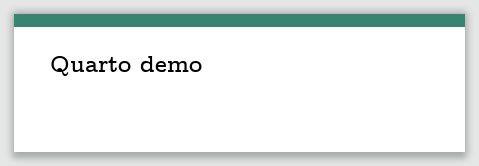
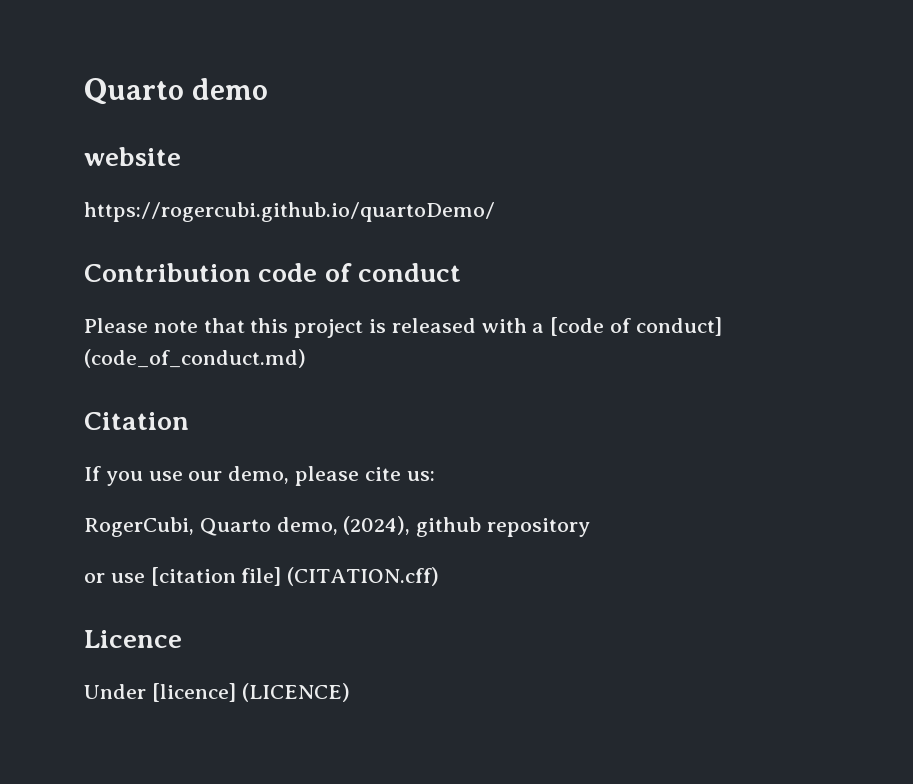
+ website
+ https://rogercubi.github.io/quartoDemo/
+ Contribution code of conduct
+ Please note that this project is released with a [code of conduct] (code_of_conduct.md)
+ Citation
+ If you use our demo, please cite us:
+ RogerCubi, Quarto demo, (2024), github repository
+ or use [citation file] (CITATION.cff)
+ Licence
+ Under [licence] (LICENCE)

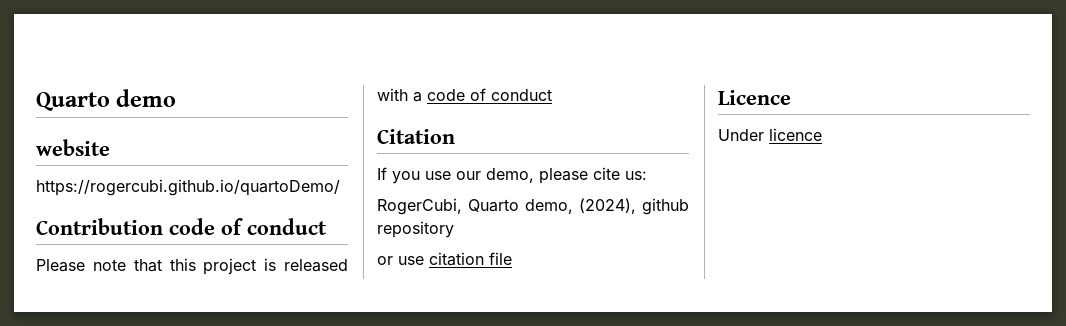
- Please note that this project is released with a [code of conduct] (code_of_conduct.md)
+ Please note that this project is released with a code of conduct
- or use [citation file] (CITATION.cff)
+ or use citation file
- Under [licence] (LICENCE)
+ Under licence

